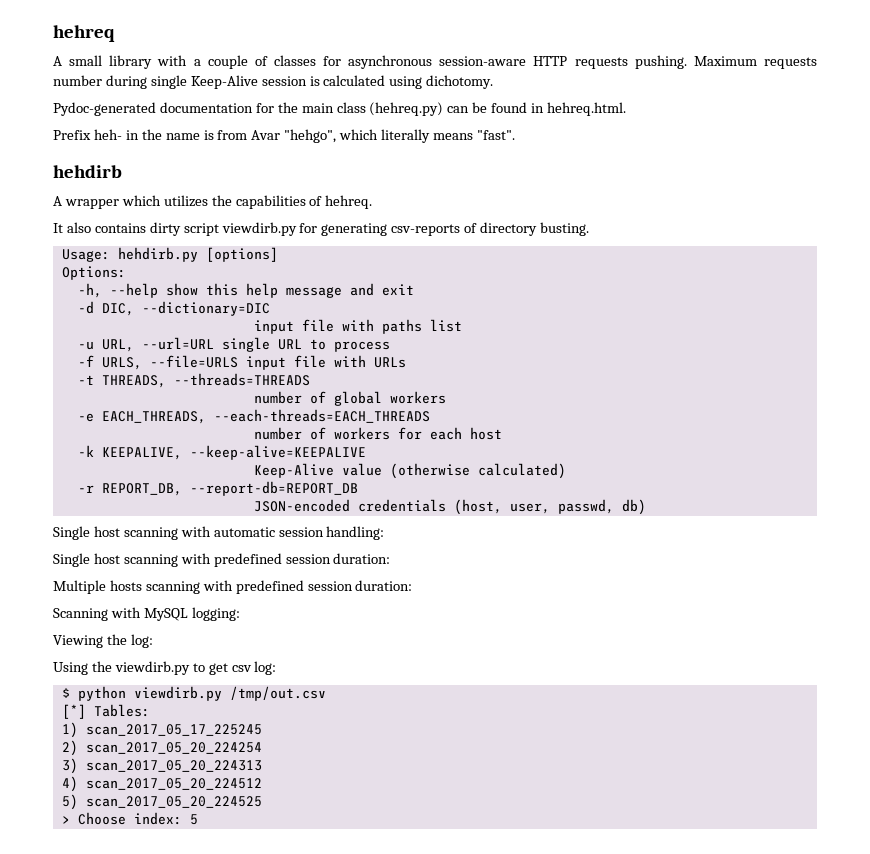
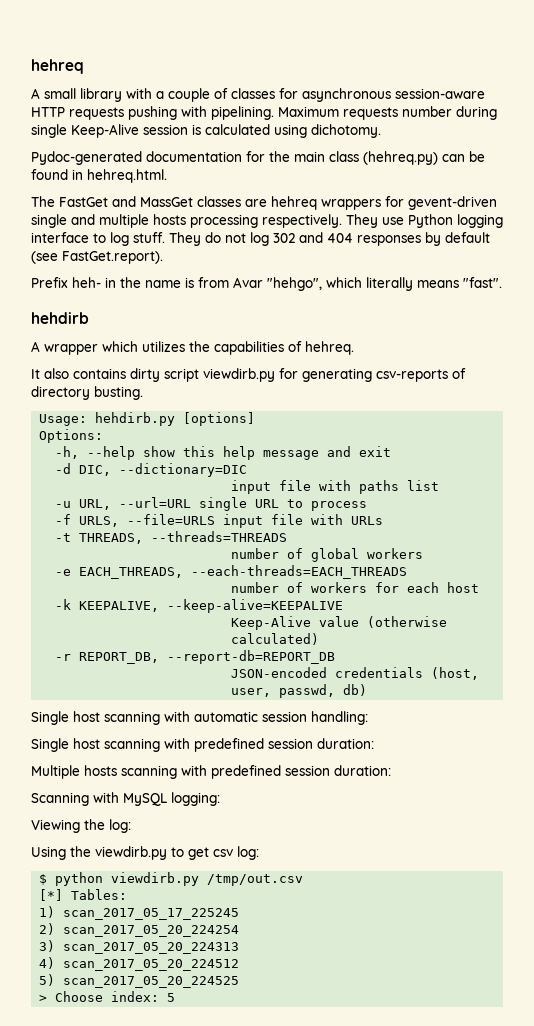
- A small library with a couple of classes for asynchronous session-aware HTTP requests pushing.
+ A small library with a couple of classes for asynchronous session-aware HTTP requests pushing with pipelining.
+ The FastGet and MassGet classes are hehreq wrappers for gevent-driven single and multiple hosts processing respectively. They use Python logging interface to log stuff. They do not log 302 and 404 responses by default (see FastGet.report).

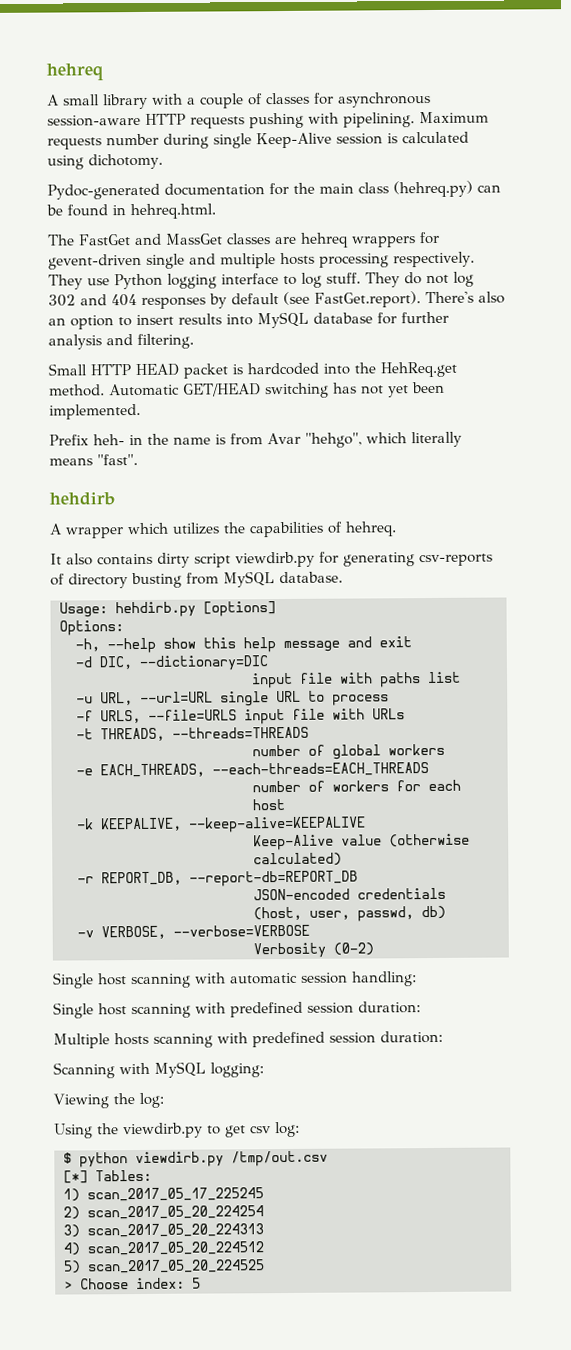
- They do not log 302 and 404 responses by default (see FastGet.report).
+ They do not log 302 and 404 responses by default (see FastGet.report). There's also an option to insert results into MySQL database for further analysis and filtering.
+ Small HTTP HEAD packet is hardcoded into the HehReq.get method. Automatic GET/HEAD switching has not yet been implemented.
- It also contains dirty script viewdirb.py for generating csv-reports of directory busting.
+ It also contains dirty script viewdirb.py for generating csv-reports of directory busting from MySQL database.
+ -v VERBOSE, --verbose=VERBOSE
+ Verbosity (0-2)

